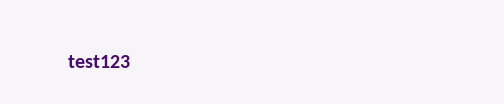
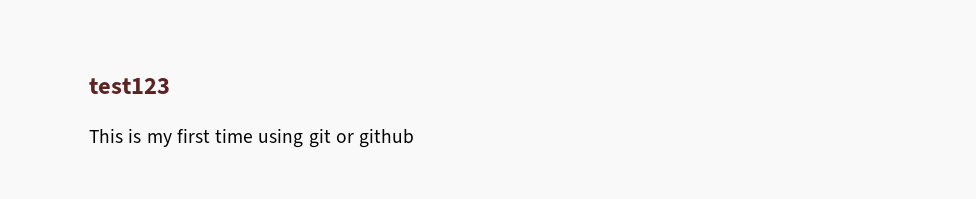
+ This is my first time using git or github

